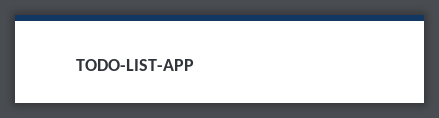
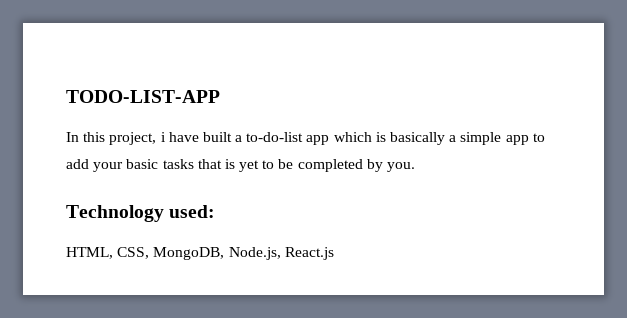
+ In this project, i have built a to-do-list app which is basically a simple app to add your basic tasks that is yet to be completed by you.
+ Technology used:
+ HTML, CSS, MongoDB, Node.js, React.js

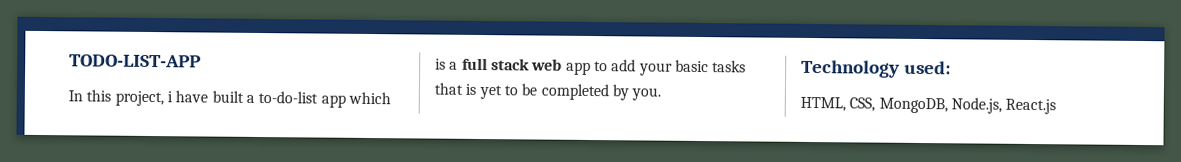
- In this project, i have built a to-do-list app which is basically a simple app to add your basic tasks that is yet to be completed by you.
+ In this project, i have built a to-do-list app which is a full stack web app to add your basic tasks that is yet to be completed by you.

